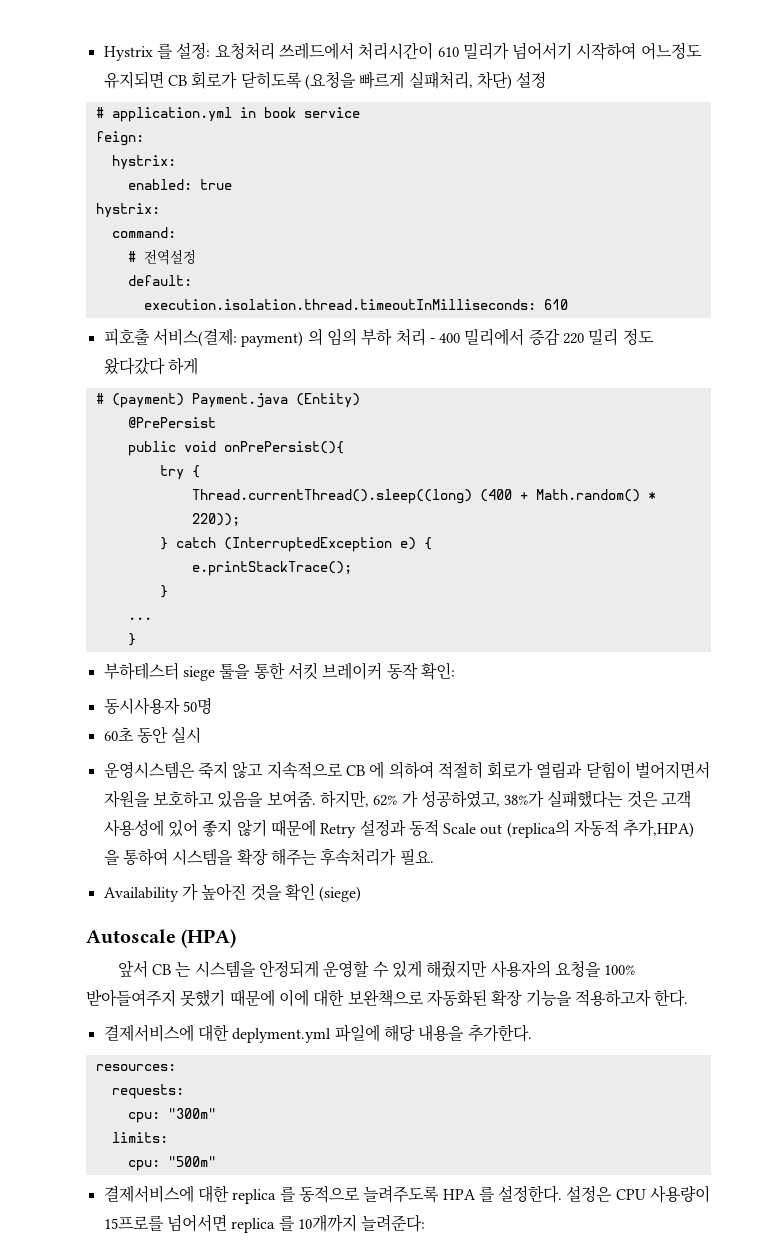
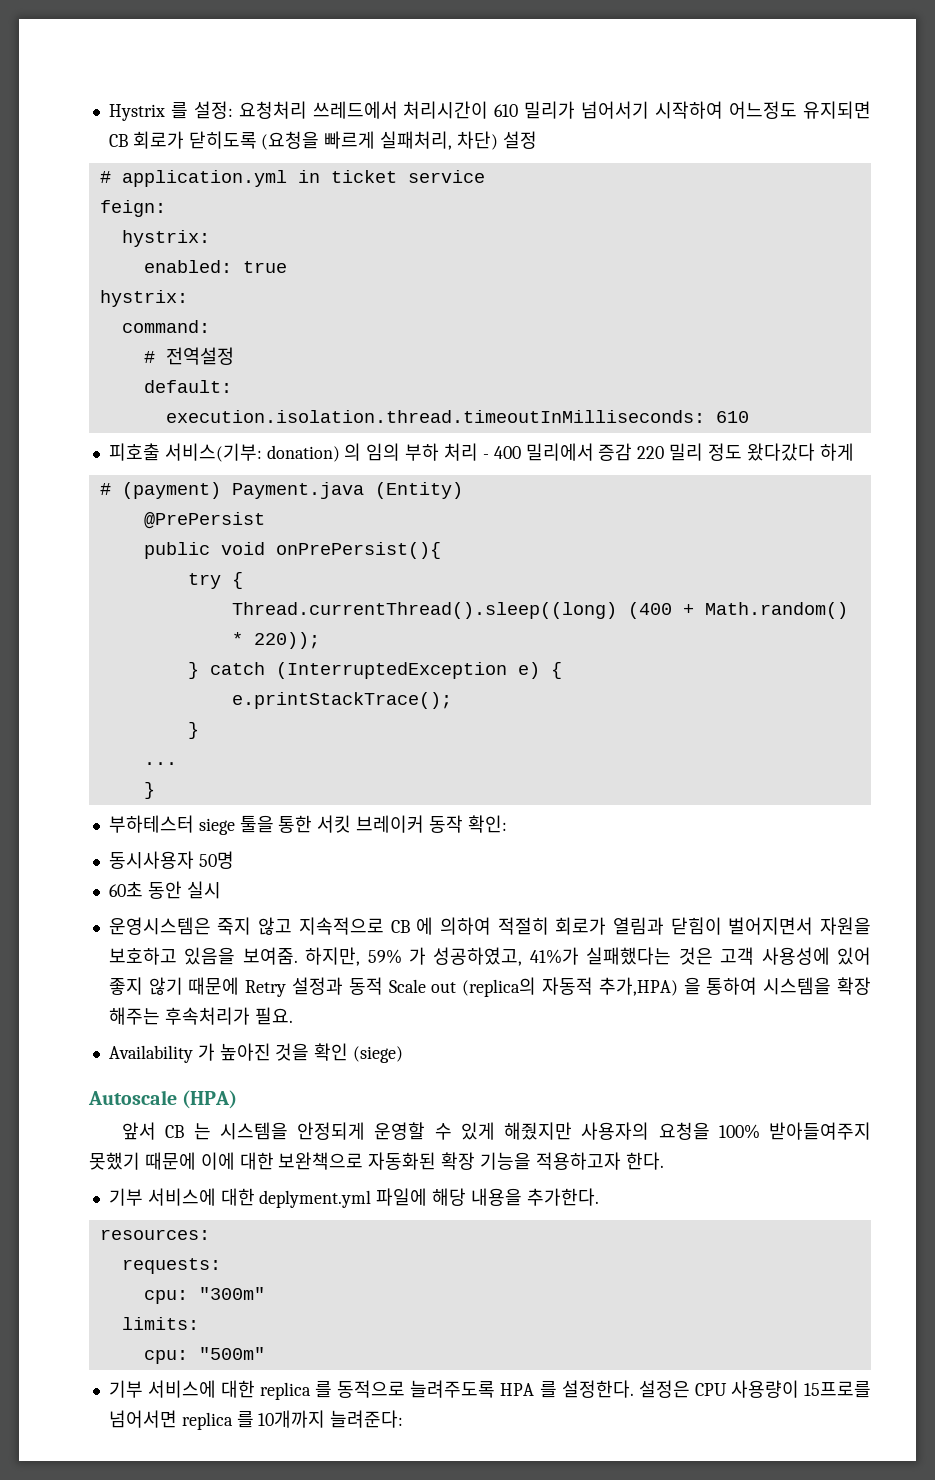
- # application.yml in book service
+ # application.yml in ticket service
- 피호출 서비스(결제: payment) 의 임의 부하 처리 - 400 밀리에서 증감 220 밀리 정도 왔다갔다 하게
+ 피호출 서비스(기부: donation) 의 임의 부하 처리 - 400 밀리에서 증감 220 밀리 정도 왔다갔다 하게
- 하지만, 62% 가 성공하였고, 38%가 실패했다는 것은 고객 사용성에 있어 좋지 않기 때문에 Retry 설정과 동적 Scale out (replica의 자동적 추가,HPA) 을 통하여 시스템을 확장 해주는 후속처리가 필요.
+ 하지만, 59% 가 성공하였고, 41%가 실패했다는 것은 고객 사용성에 있어 좋지 않기 때문에 Retry 설정과 동적 Scale out (replica의 자동적 추가,HPA) 을 통하여 시스템을 확장 해주는 후속처리가 필요.
- 결제서비스에 대한 deplyment.yml 파일에 해당 내용을 추가한다.
+ 기부 서비스에 대한 deplyment.yml 파일에 해당 내용을 추가한다.
- 결제서비스에 대한 replica 를 동적으로 늘려주도록 HPA 를 설정한다.
+ 기부 서비스에 대한 replica 를 동적으로 늘려주도록 HPA 를 설정한다.

